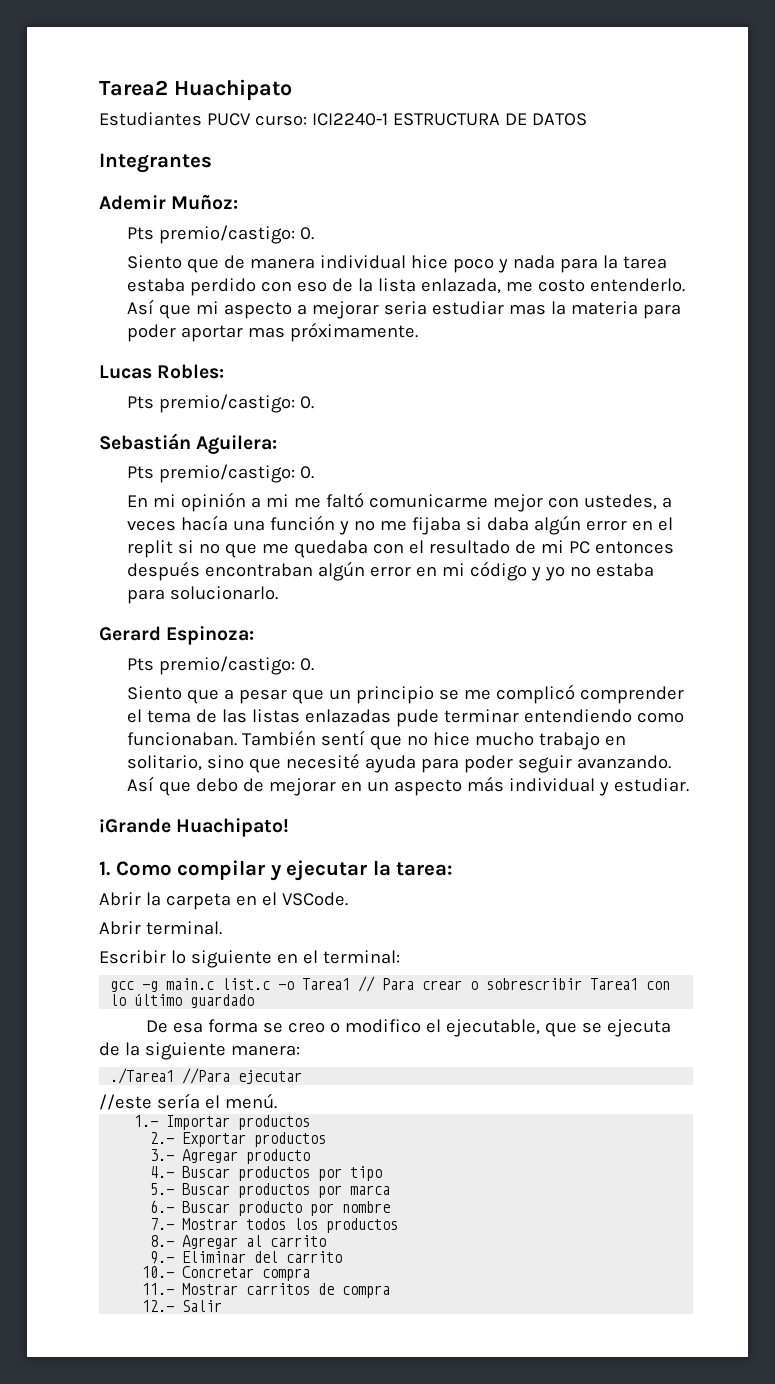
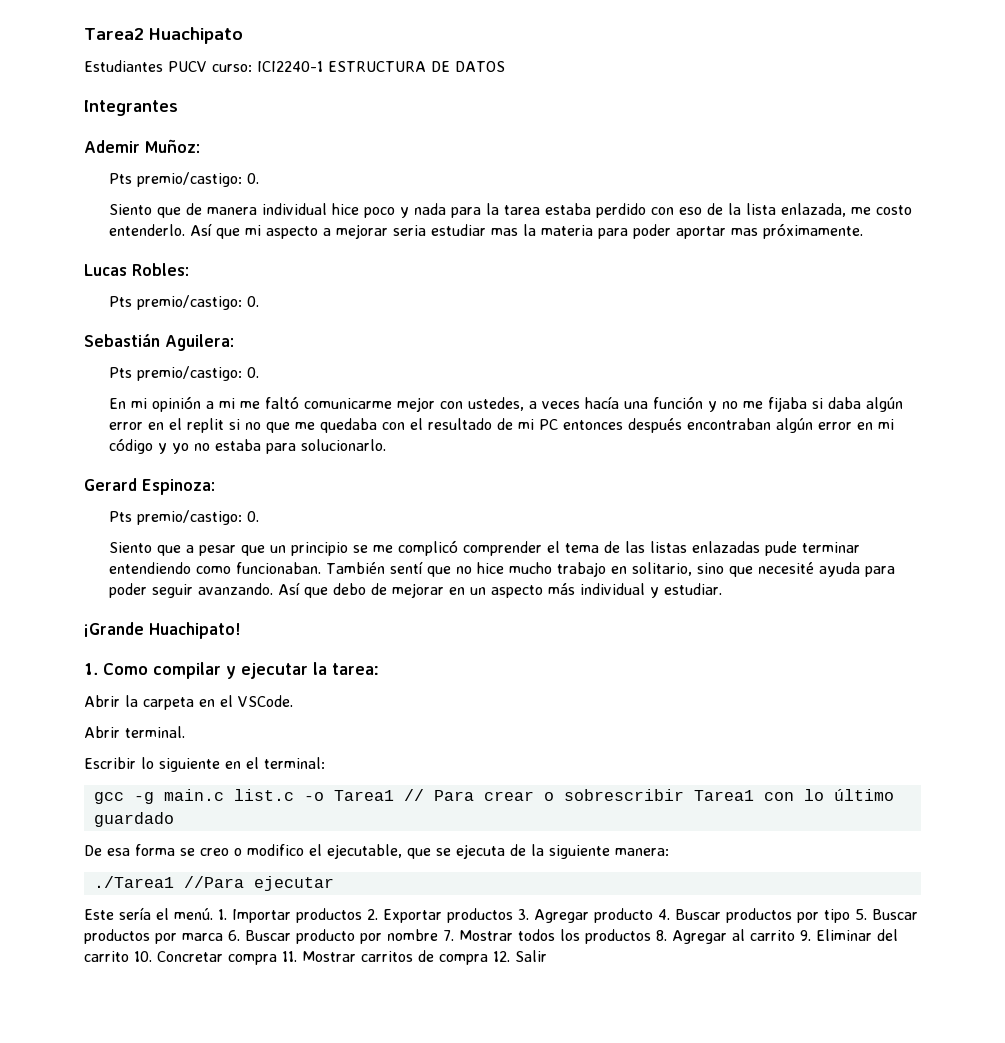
- //este sería el menú.
- 1.- Importar productos
- 2.- Exportar productos
- 3.- Agregar producto
- 4.- Buscar productos por tipo
- 5.- Buscar productos por marca
- 6.- Buscar producto por nombre
- 7.- Mostrar todos los productos
- 8.- Agregar al carrito
- 9.- Eliminar del carrito
- 10.- Concretar compra
- 11.- Mostrar carritos de compra
- 12.- Salir
+ Este sería el menú. 1. Importar productos 2. Exportar productos 3. Agregar producto 4. Buscar productos por tipo 5. Buscar productos por marca 6. Buscar producto por nombre 7. Mostrar todos los productos 8. Agregar al carrito 9. Eliminar del carrito 10. Concretar compra 11. Mostrar carritos de compra 12. Salir

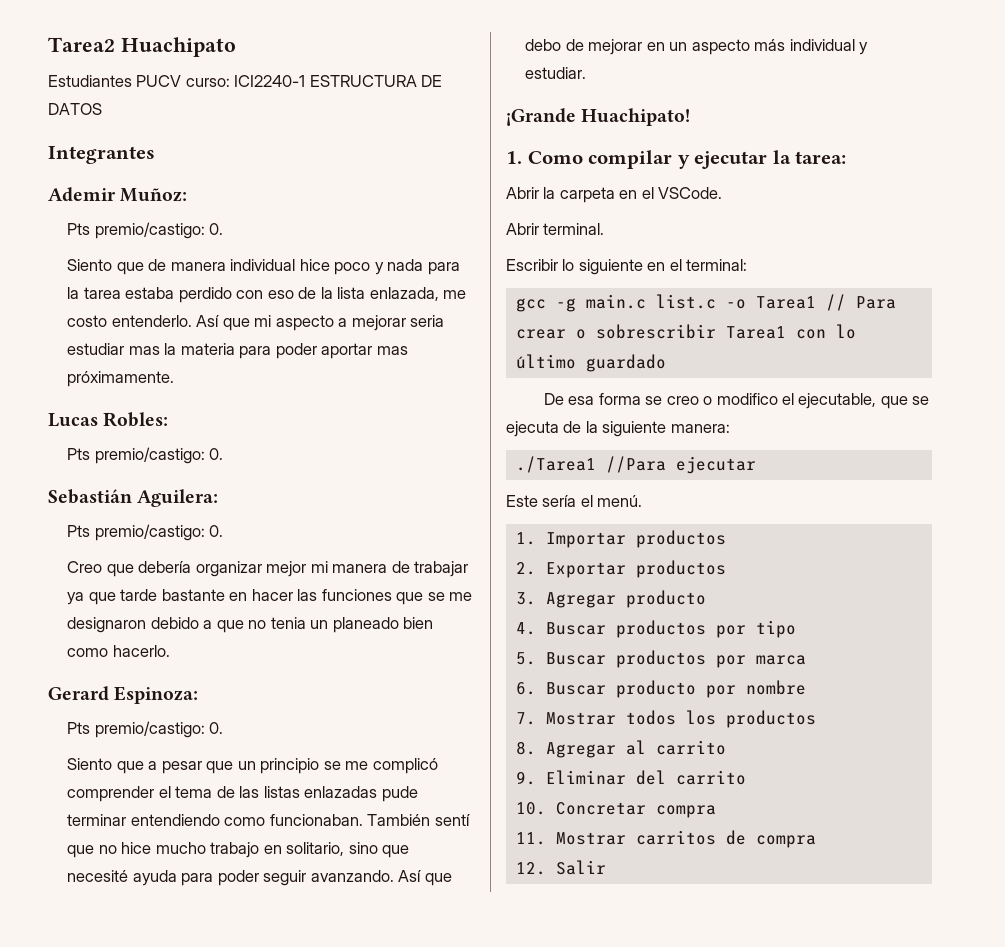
- En mi opinión a mi me faltó comunicarme mejor con ustedes, a veces hacía una función y no me fijaba si daba algún error en el replit si no que me quedaba con el resultado de mi PC entonces después encontraban algún error en mi código y yo no estaba para solucionarlo.
+ Creo que debería organizar mejor mi manera de trabajar ya que tarde bastante en hacer las funciones que se me designaron debido a que no tenia un planeado bien como hacerlo.
- Este sería el menú. 1. Importar productos 2. Exportar productos 3. Agregar producto 4. Buscar productos por tipo 5. Buscar productos por marca 6. Buscar producto por nombre 7. Mostrar todos los productos 8. Agregar al carrito 9. Eliminar del carrito 10. Concretar compra 11. Mostrar carritos de compra 12. Salir
+ Este sería el menú.
+ 1. Importar productos
+ 2. Exportar productos
+ 3. Agregar producto
+ 4. Buscar productos por tipo
+ 5. Buscar productos por marca
+ 6. Buscar producto por nombre
+ 7. Mostrar todos los productos
+ 8. Agregar al carrito
+ 9. Eliminar del carrito
+ 10. Concretar compra
+ 11. Mostrar carritos de compra
+ 12. Salir

